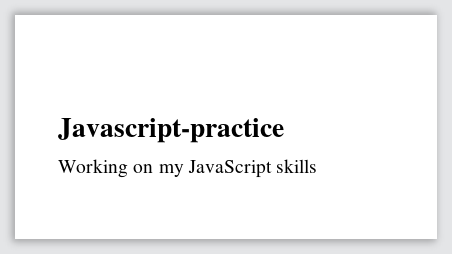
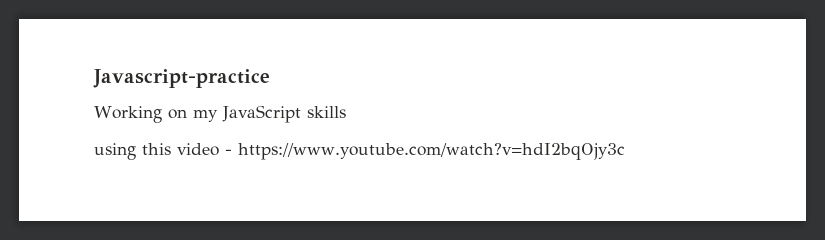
+ using this video - https://www.youtube.com/watch?v=hdI2bqOjy3c

